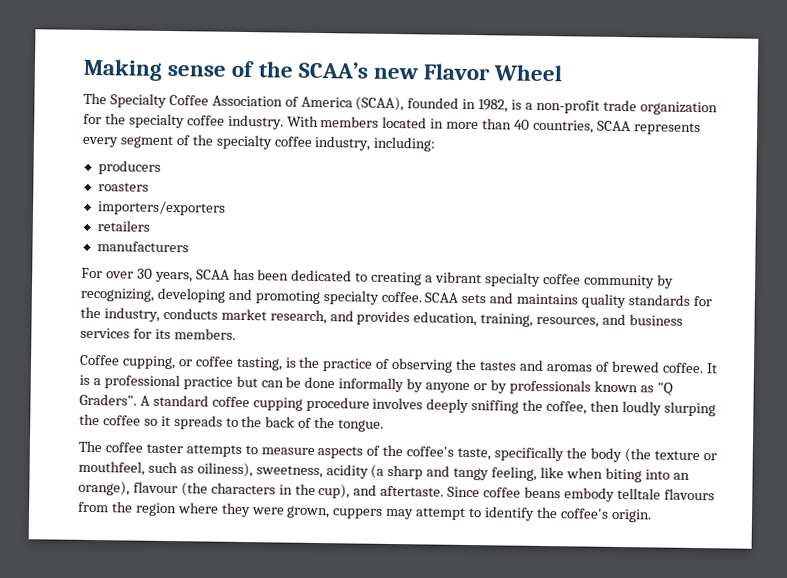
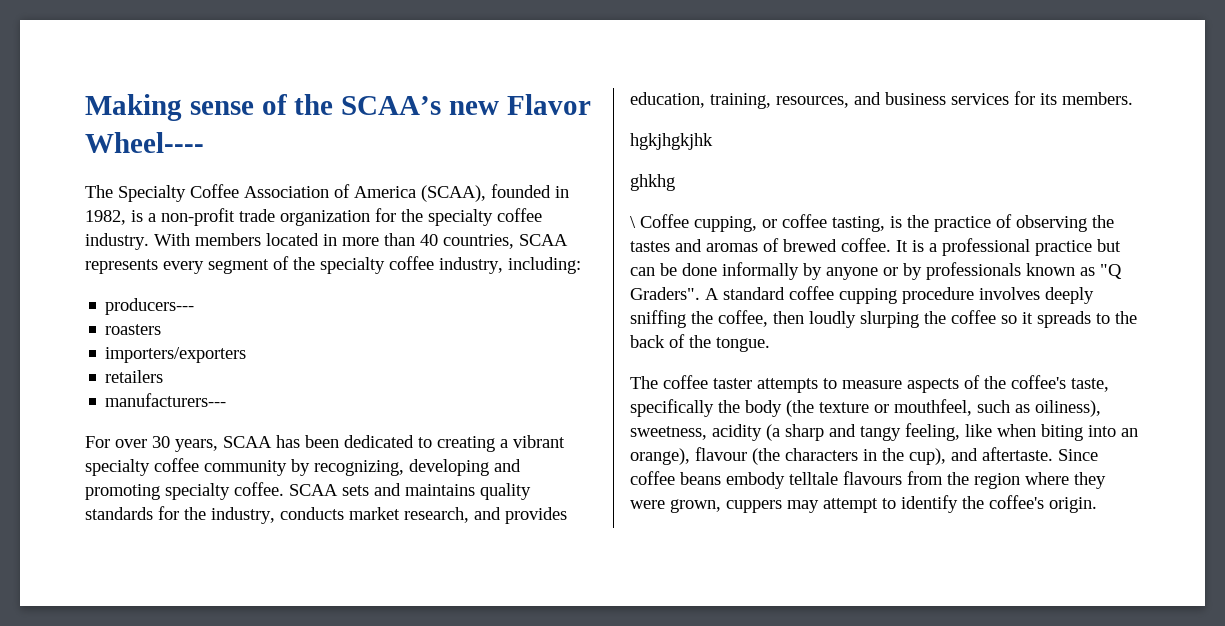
- Making sense of the SCAA’s new Flavor Wheel
+ Making sense of the SCAA’s new Flavor Wheel----
- producers
+ producers---
- manufacturers
+ manufacturers---
- Coffee cupping, or coffee tasting, is the practice of observing the tastes and aromas of brewed coffee.
+ hgkjhgkjhk
+ ghkhg
+ \ Coffee cupping, or coffee tasting, is the practice of observing the tastes and aromas of brewed coffee.

